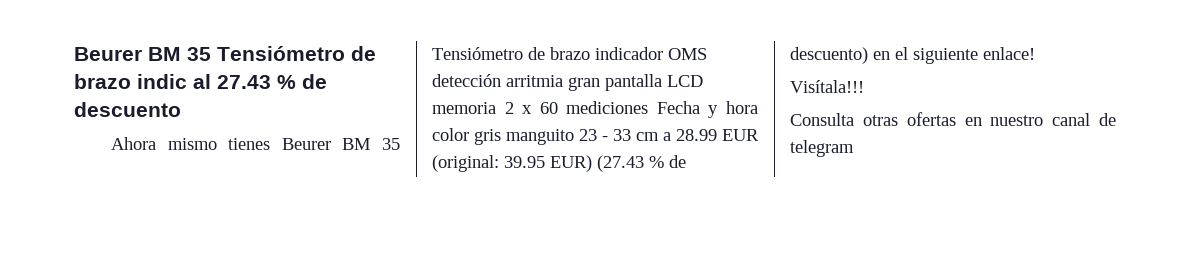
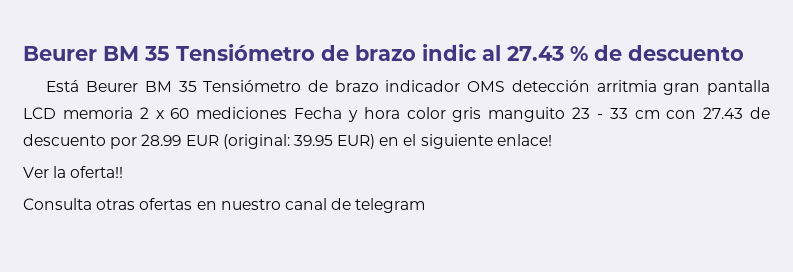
- Ahora mismo tienes Beurer BM 35 Tensiómetro de brazo indicador OMS detección arritmia gran pantalla LCD memoria 2 x 60 mediciones Fecha y hora color gris manguito 23 - 33 cm a 28.99 EUR (original: 39.95 EUR) (27.43 % de descuento) en el siguiente enlace!
+ Está Beurer BM 35 Tensiómetro de brazo indicador OMS detección arritmia gran pantalla LCD memoria 2 x 60 mediciones Fecha y hora color gris manguito 23 - 33 cm con 27.43 de descuento por 28.99 EUR (original: 39.95 EUR) en el siguiente enlace!
- Visítala!!!
+ Ver la oferta!!

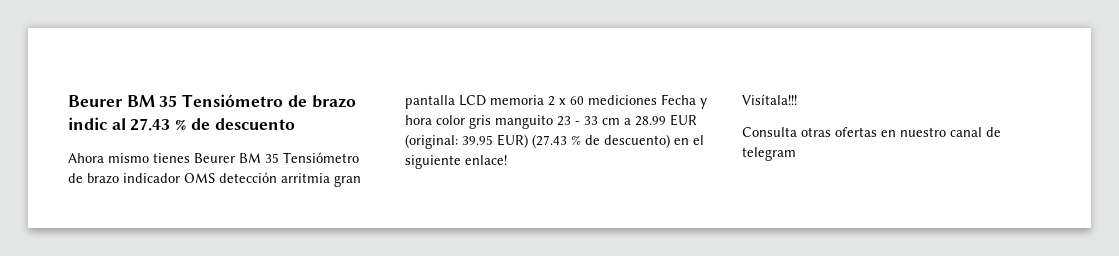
- Está Beurer BM 35 Tensiómetro de brazo indicador OMS detección arritmia gran pantalla LCD memoria 2 x 60 mediciones Fecha y hora color gris manguito 23 - 33 cm con 27.43 de descuento por 28.99 EUR (original: 39.95 EUR) en el siguiente enlace!
+ Ahora mismo tienes Beurer BM 35 Tensiómetro de brazo indicador OMS detección arritmia gran pantalla LCD memoria 2 x 60 mediciones Fecha y hora color gris manguito 23 - 33 cm a 28.99 EUR (original: 39.95 EUR) (27.43 % de descuento) en el siguiente enlace!
- Ver la oferta!!
+ Visítala!!!

